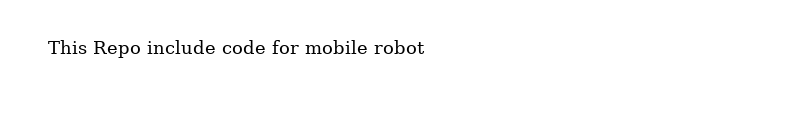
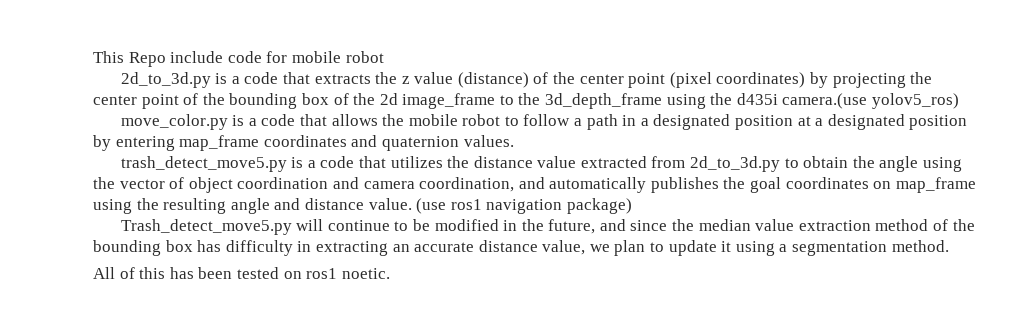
+ 2d_to_3d.py is a code that extracts the z value (distance) of the center point (pixel coordinates) by projecting the center point of the bounding box of the 2d image_frame to the 3d_depth_frame using the d435i camera.(use yolov5_ros)
+ move_color.py is a code that allows the mobile robot to follow a path in a designated position at a designated position by entering map_frame coordinates and quaternion values.
+ trash_detect_move5.py is a code that utilizes the distance value extracted from 2d_to_3d.py to obtain the angle using the vector of object coordination and camera coordination, and automatically publishes the goal coordinates on map_frame using the resulting angle and distance value. (use ros1 navigation package)
+ Trash_detect_move5.py will continue to be modified in the future, and since the median value extraction method of the bounding box has difficulty in extracting an accurate distance value, we plan to update it using a segmentation method.
+ All of this has been tested on ros1 noetic.

